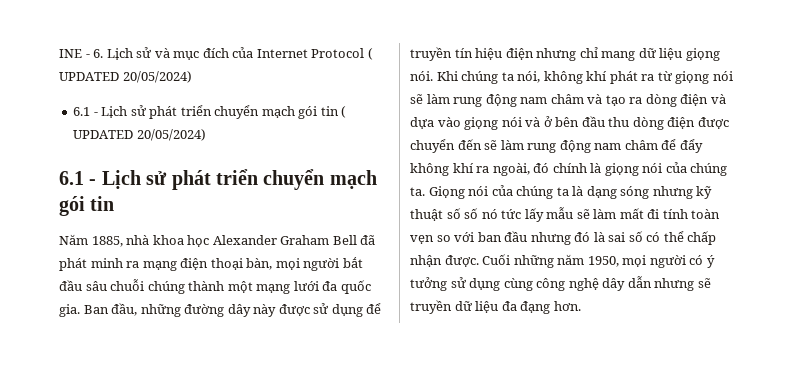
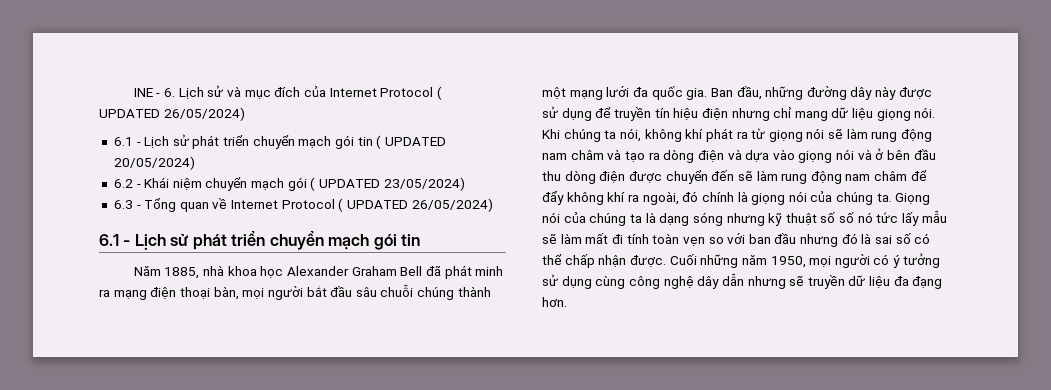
- INE - 6. Lịch sử và mục đích của Internet Protocol ( UPDATED 20/05/2024)
+ INE - 6. Lịch sử và mục đích của Internet Protocol ( UPDATED 26/05/2024)
+ 6.2 - Khái niệm chuyển mạch gói ( UPDATED 23/05/2024)
+ 6.3 - Tổng quan về Internet Protocol ( UPDATED 26/05/2024)

